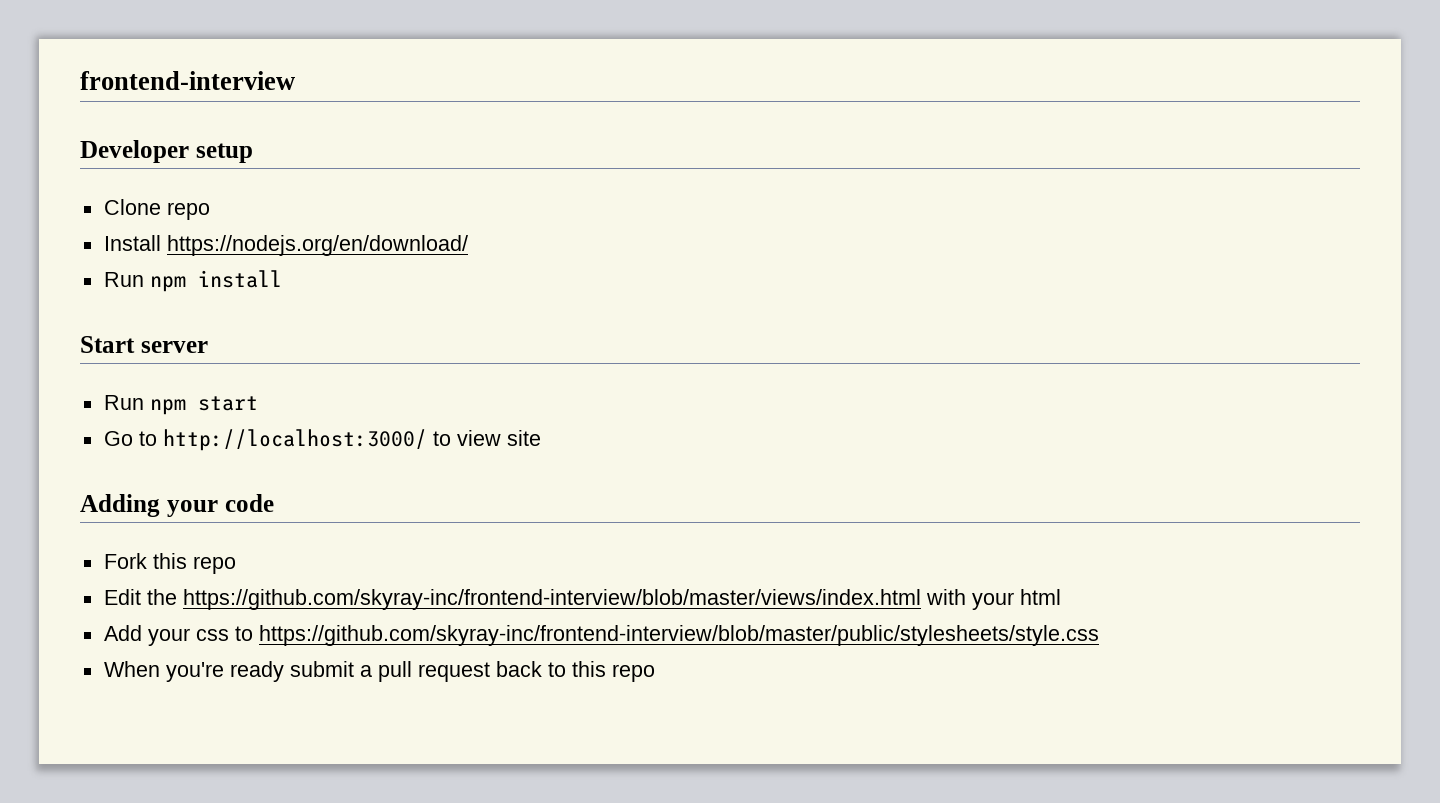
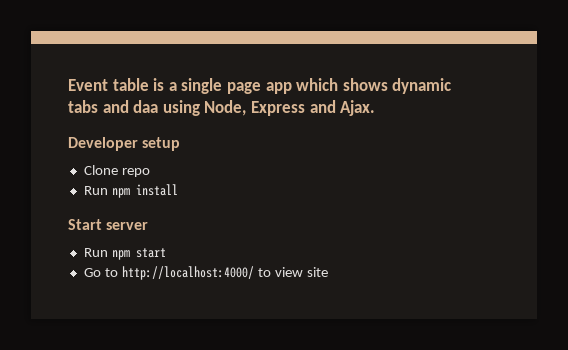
- frontend-interview
+ Event table is a single page app which shows dynamic tabs and daa using Node, Express and Ajax.
- Install https://nodejs.org/en/download/
- Go to http://localhost:3000/ to view site
+ Go to http://localhost:4000/ to view site
- Adding your code
- Fork this repo
- Edit the https://github.com/skyray-inc/frontend-interview/blob/master/views/index.html with your html
- Add your css to https://github.com/skyray-inc/frontend-interview/blob/master/public/stylesheets/style.css
- When you're ready submit a pull request back to this repo

